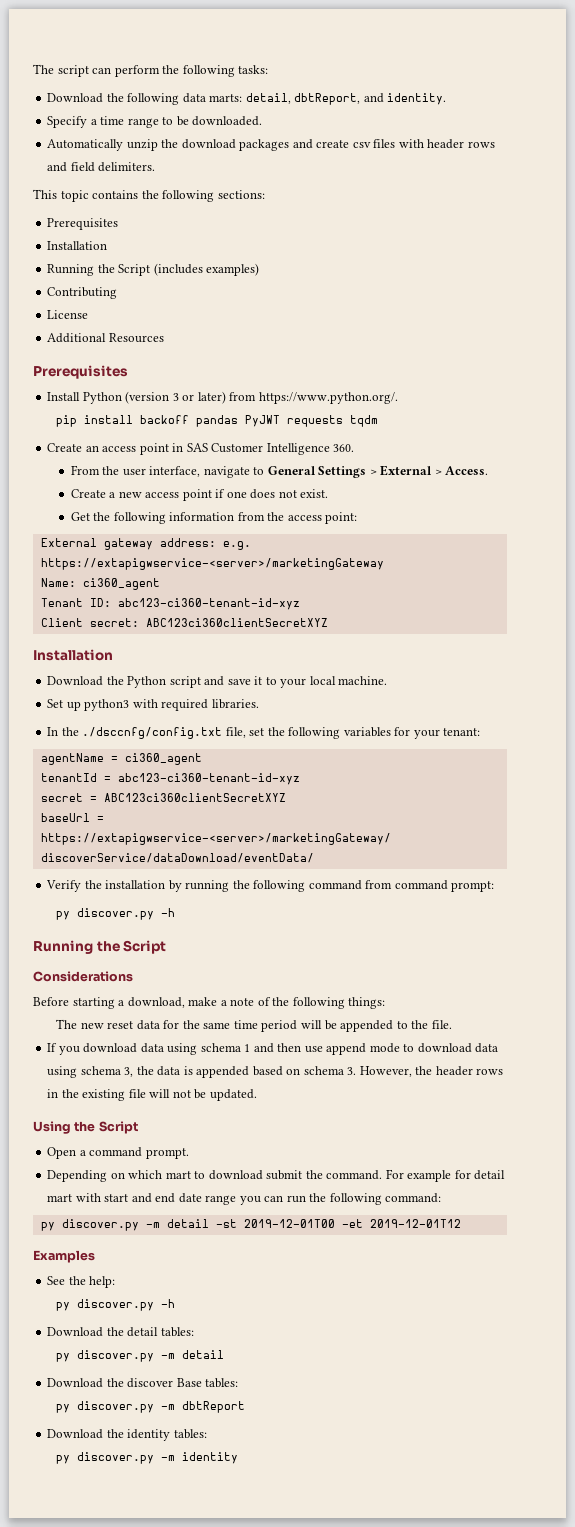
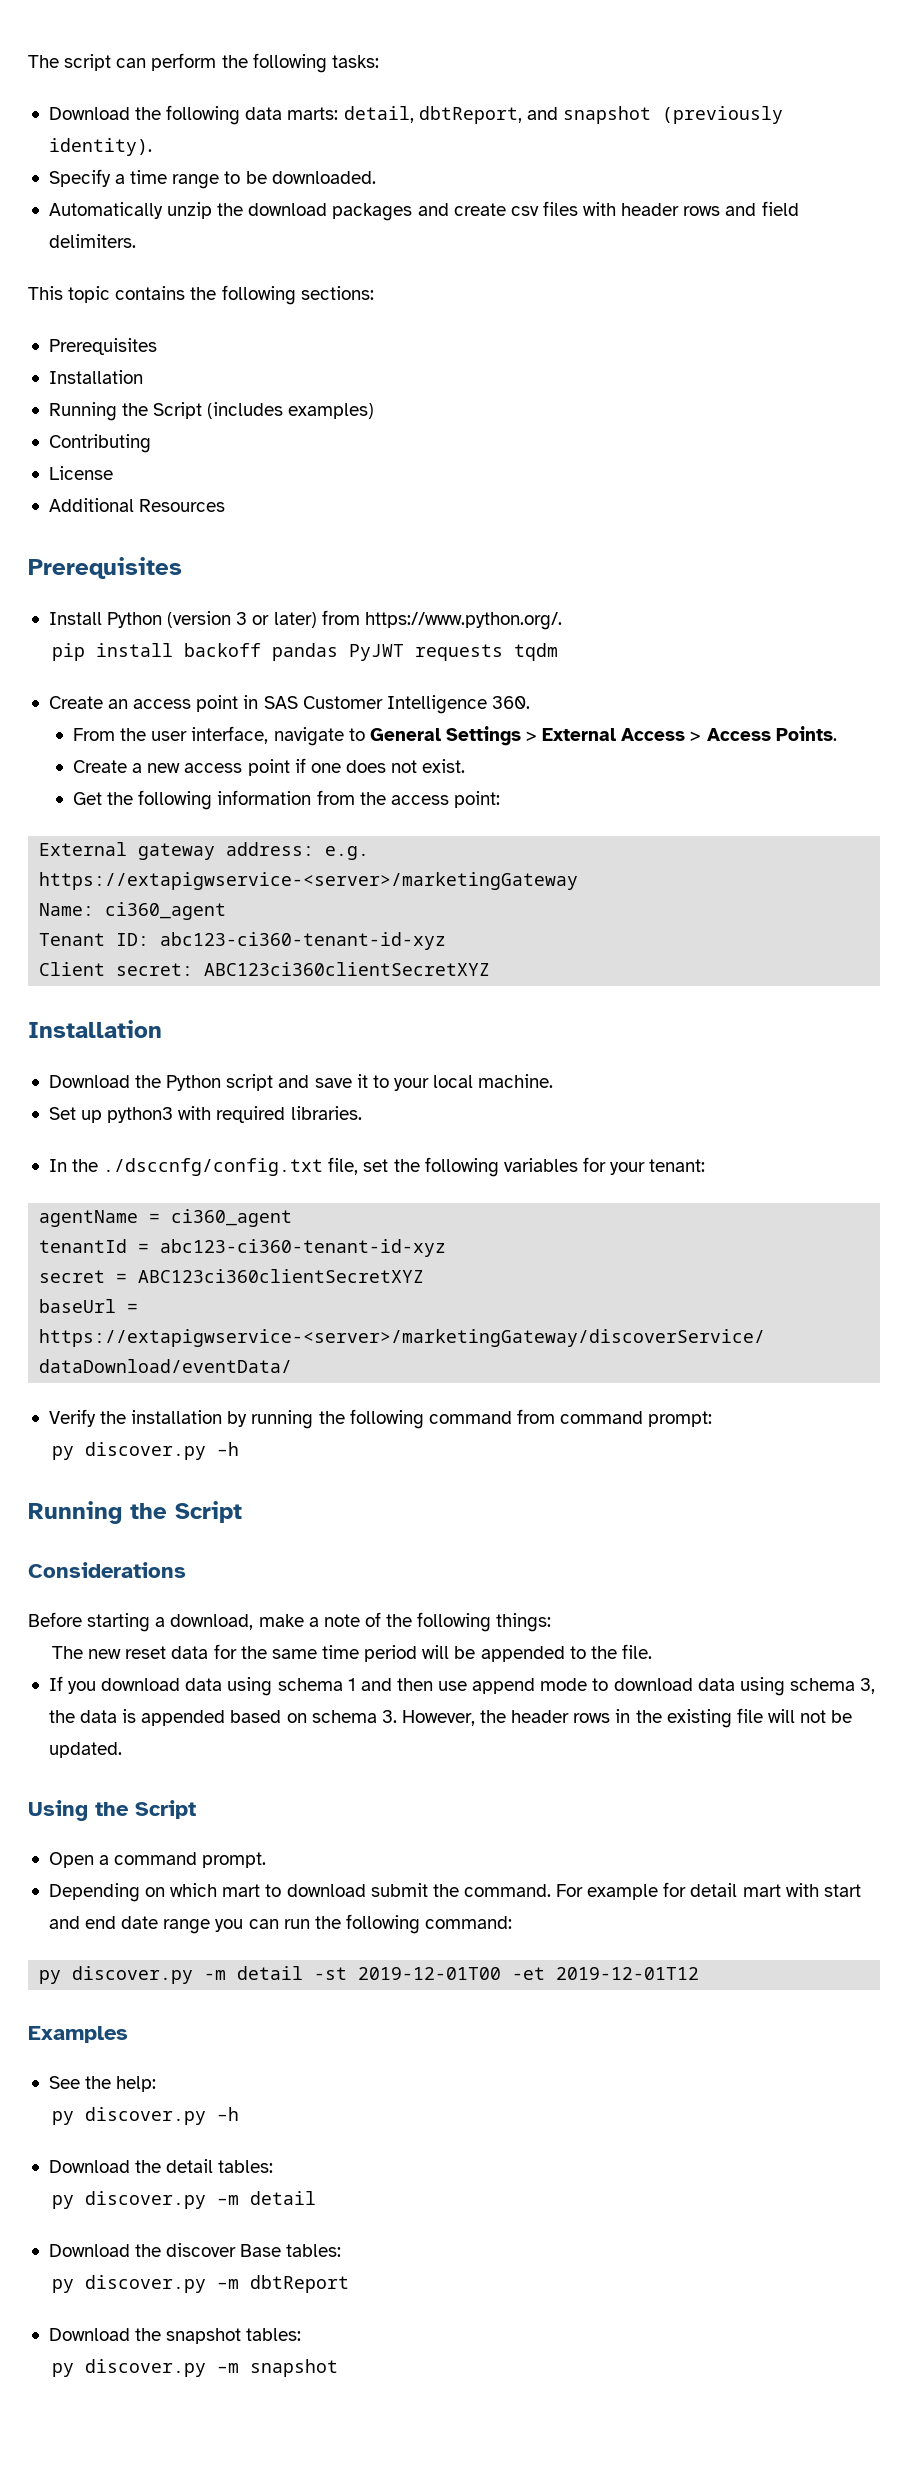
- Download the following data marts: detail, dbtReport, and identity.
+ Download the following data marts: detail, dbtReport, and snapshot (previously identity).
- From the user interface, navigate to General Settings > External > Access.
+ From the user interface, navigate to General Settings > External Access > Access Points.
- Download the identity tables:
- py discover.py –m identity
+ Download the snapshot tables:
+ py discover.py –m snapshot

